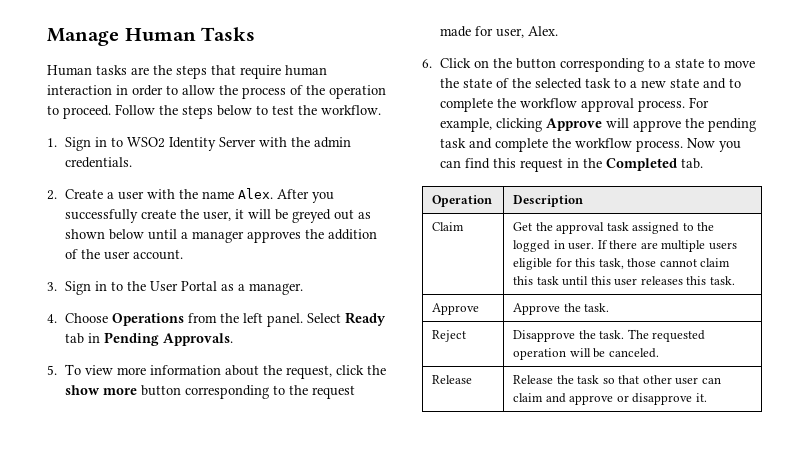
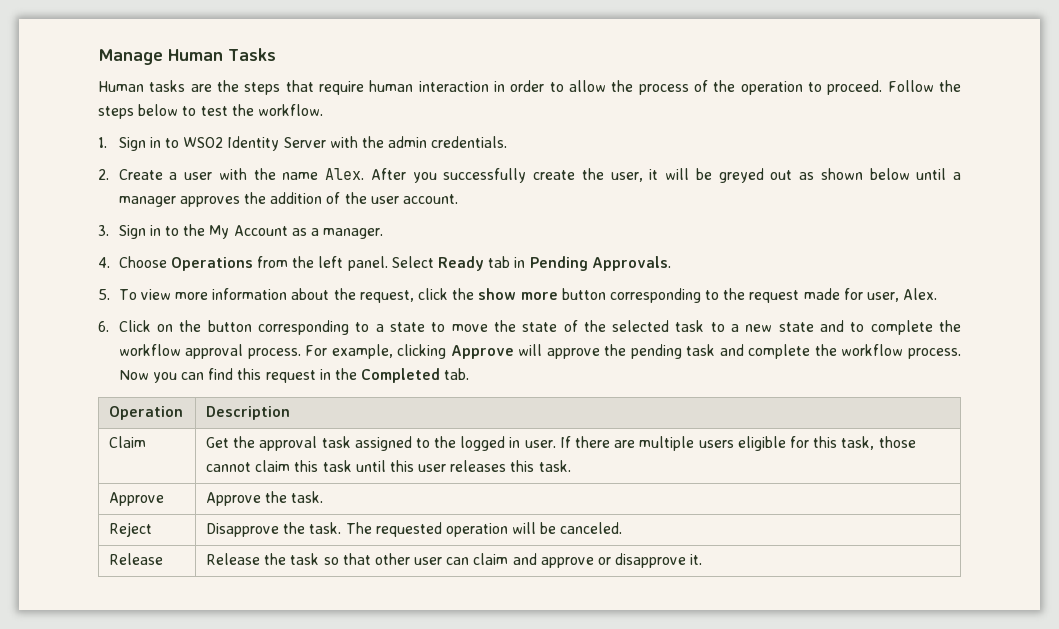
- 3. Sign in to the User Portal as a manager.
+ 3. Sign in to the My Account as a manager.

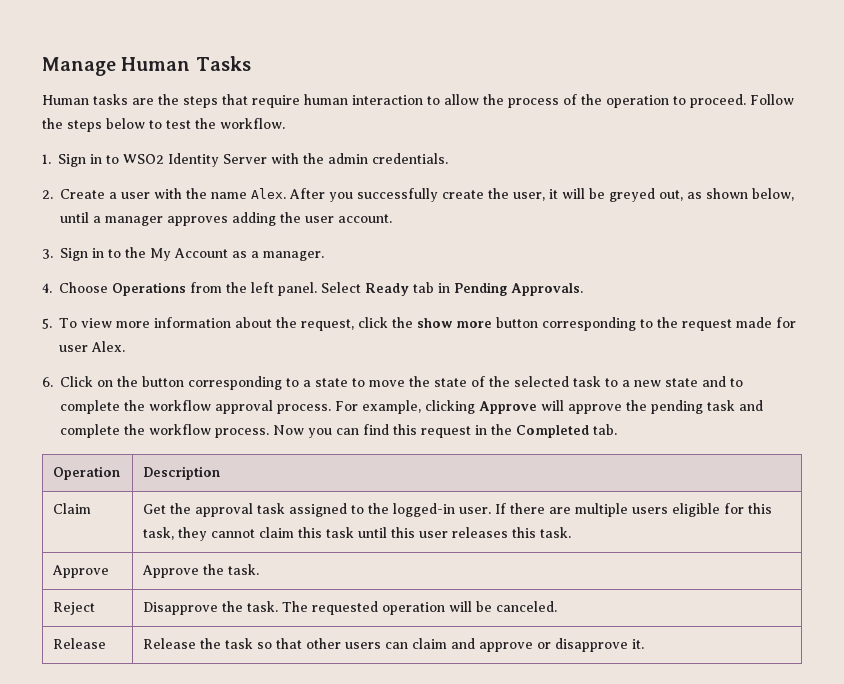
- Human tasks are the steps that require human interaction in order to allow the process of the operation to proceed.
+ Human tasks are the steps that require human interaction to allow the process of the operation to proceed.
- After you successfully create the user, it will be greyed out as shown below until a manager approves the addition of the user account.
+ After you successfully create the user, it will be greyed out, as shown below, until a manager approves adding the user account.
- 5. To view more information about the request, click the show more button corresponding to the request made for user, Alex.
+ 5. To view more information about the request, click the show more button corresponding to the request made for user Alex.
- Claim | Get the approval task assigned to the logged in user. If there are multiple users eligible for this task, those cannot claim this task until this user releases this task.
+ Claim | Get the approval task assigned to the logged-in user. If there are multiple users eligible for this task, they cannot claim this task until this user releases this task.
- Release | Release the task so that other user can claim and approve or disapprove it.
+ Release | Release the task so that other users can claim and approve or disapprove it.

